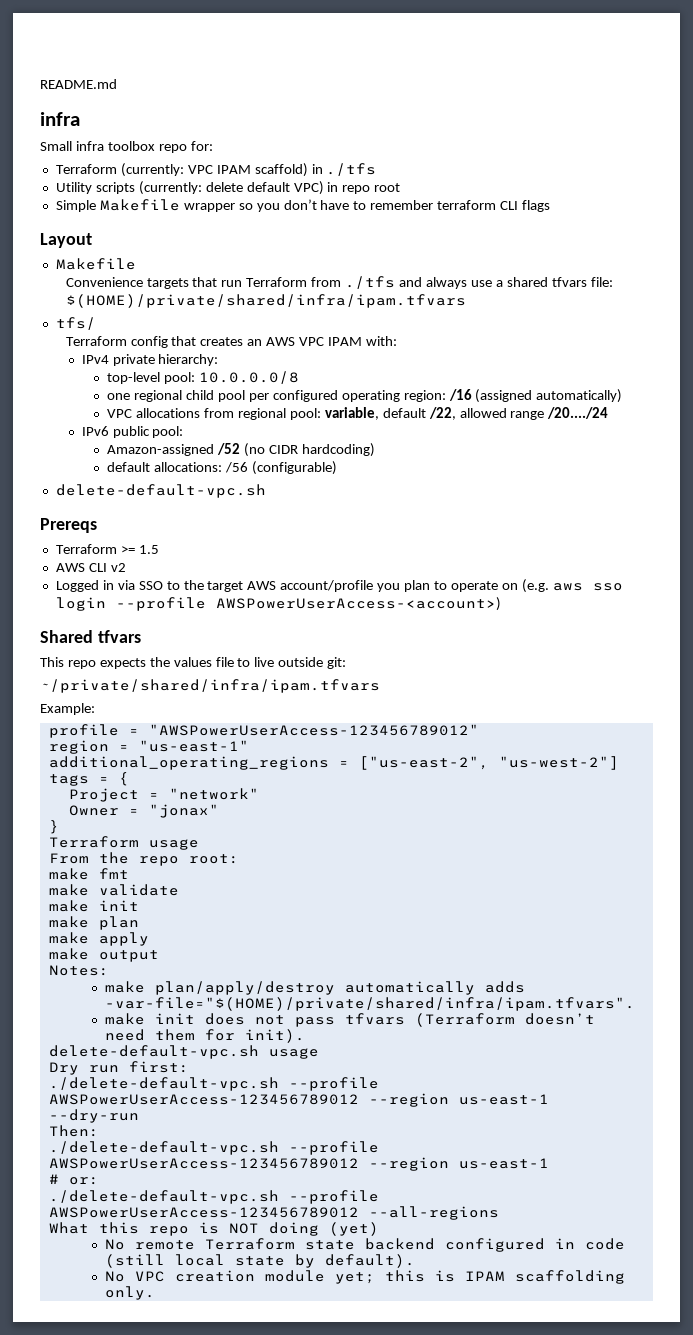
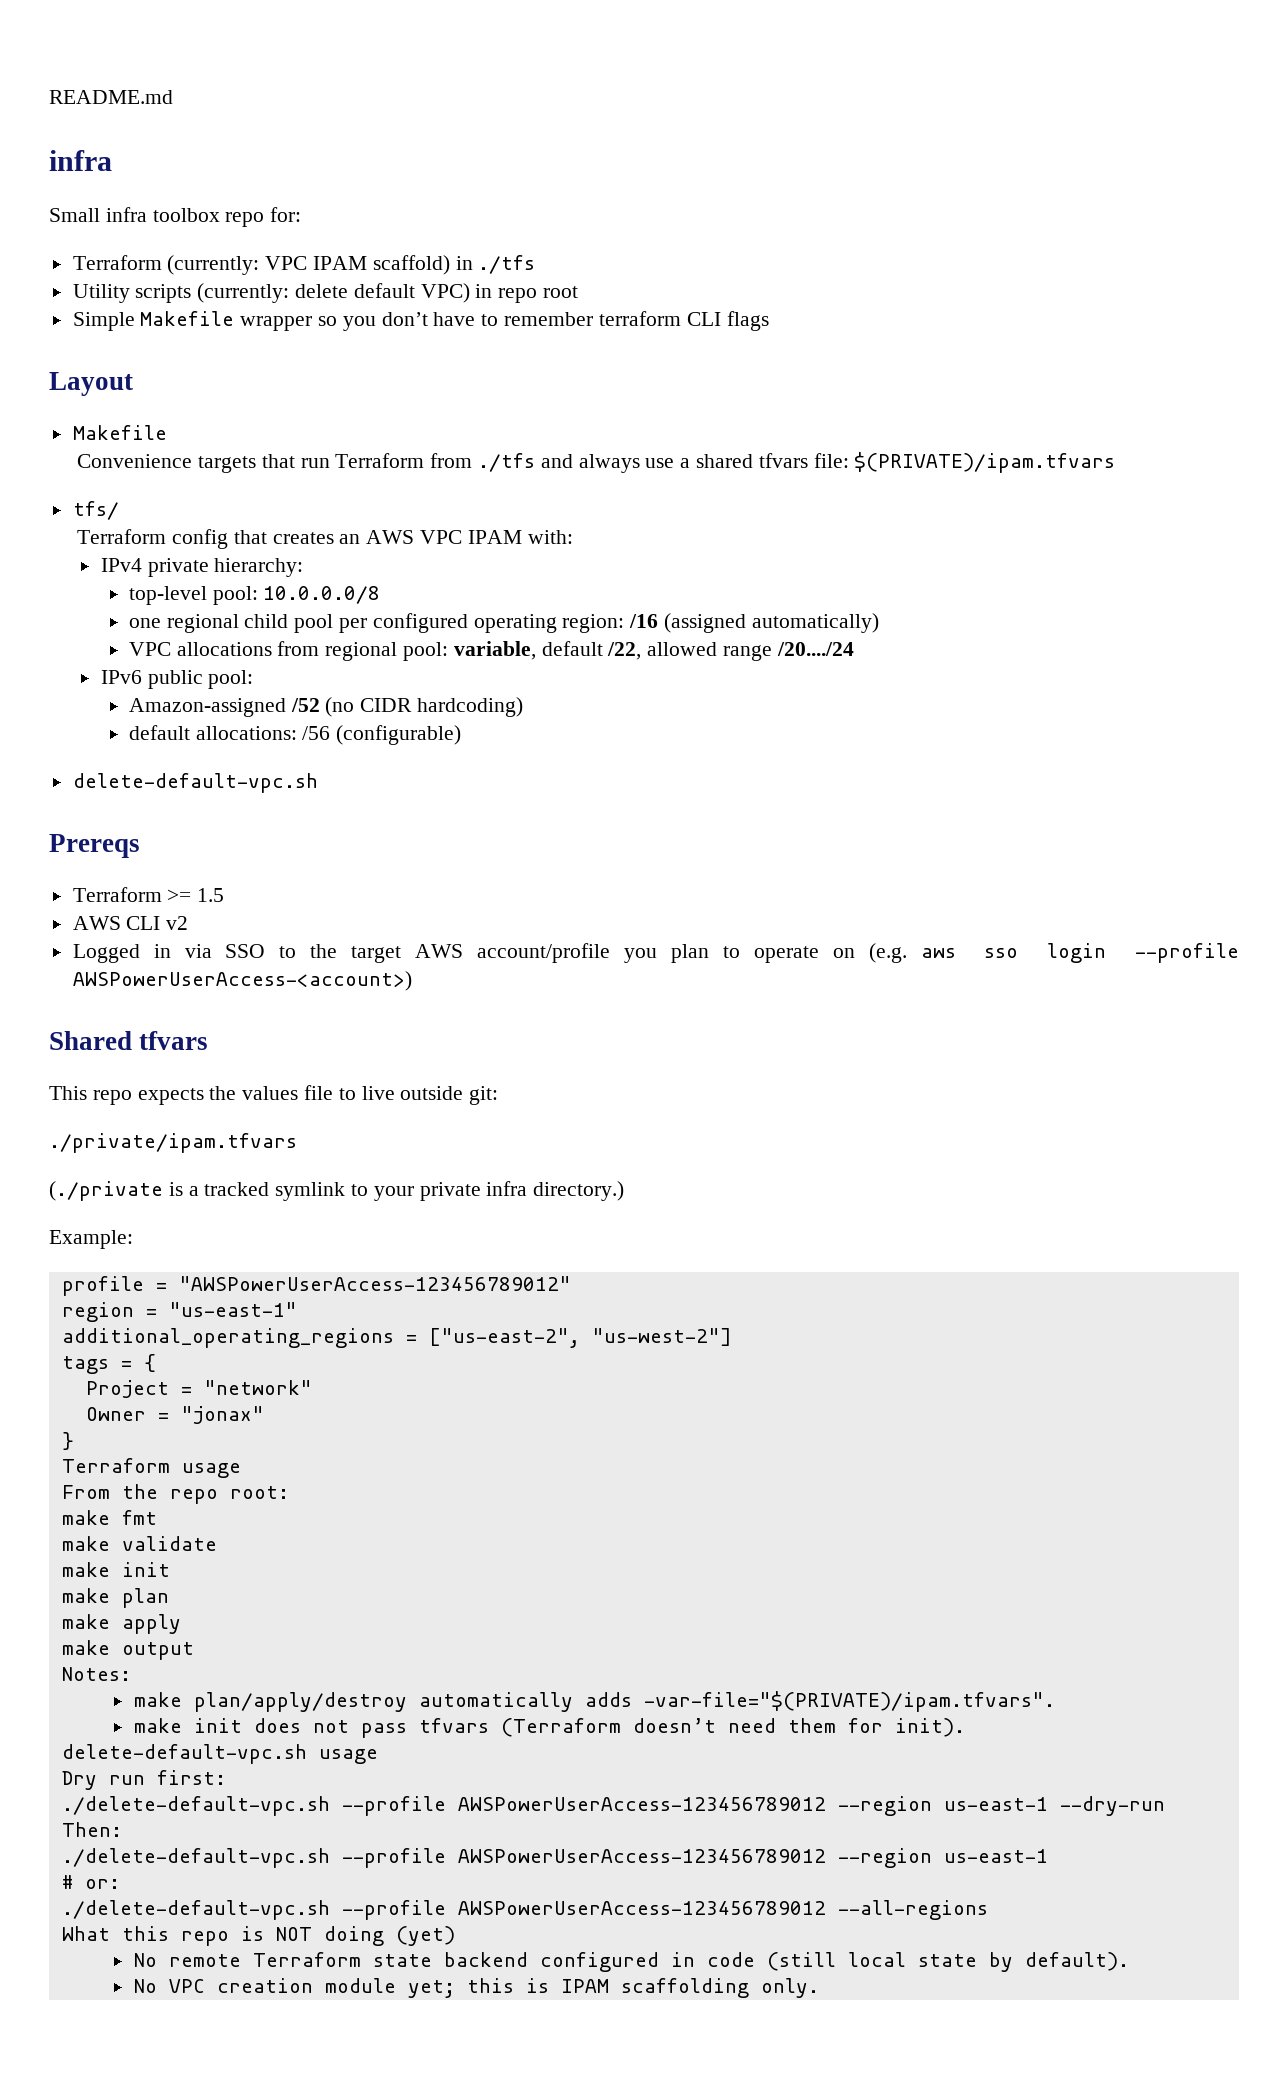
- Convenience targets that run Terraform from ./tfs and always use a shared tfvars file: $(HOME)/private/shared/infra/ipam.tfvars
+ Convenience targets that run Terraform from ./tfs and always use a shared tfvars file: $(PRIVATE)/ipam.tfvars
- ~/private/shared/infra/ipam.tfvars
+ ./private/ipam.tfvars
+ (./private is a tracked symlink to your private infra directory.)
- make plan/apply/destroy automatically adds -var-file="$(HOME)/private/shared/infra/ipam.tfvars".
+ make plan/apply/destroy automatically adds -var-file="$(PRIVATE)/ipam.tfvars".

